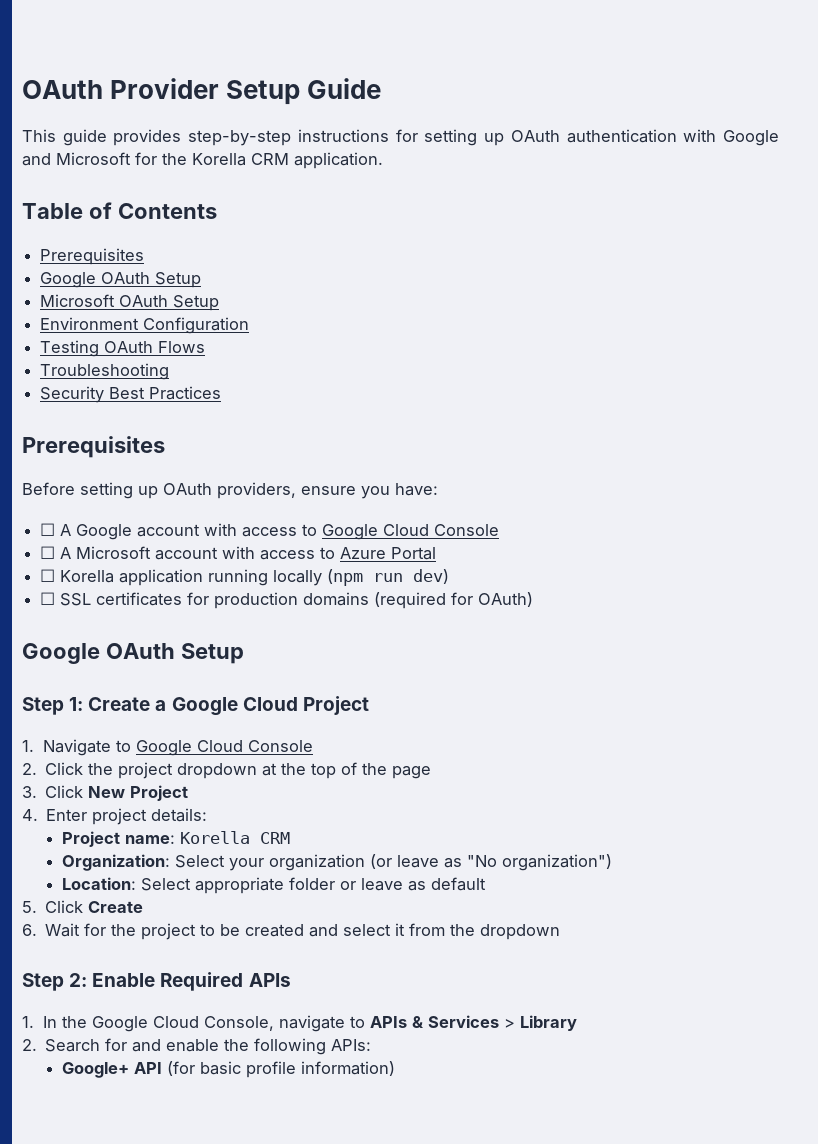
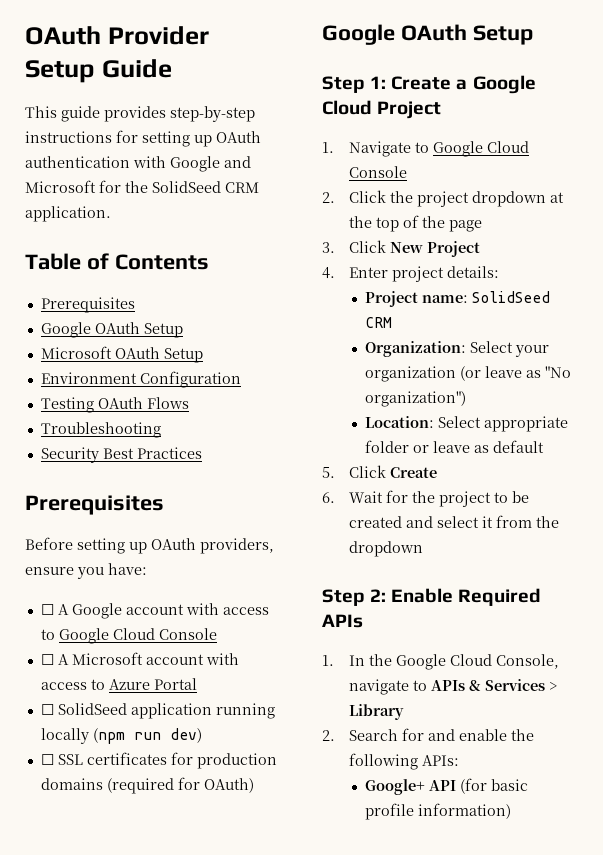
- This guide provides step-by-step instructions for setting up OAuth authentication with Google and Microsoft for the Korella CRM application.
+ This guide provides step-by-step instructions for setting up OAuth authentication with Google and Microsoft for the SolidSeed CRM application.
- ☐ Korella application running locally (npm run dev)
+ ☐ SolidSeed application running locally (npm run dev)
- Project name: Korella CRM
+ Project name: SolidSeed CRM

